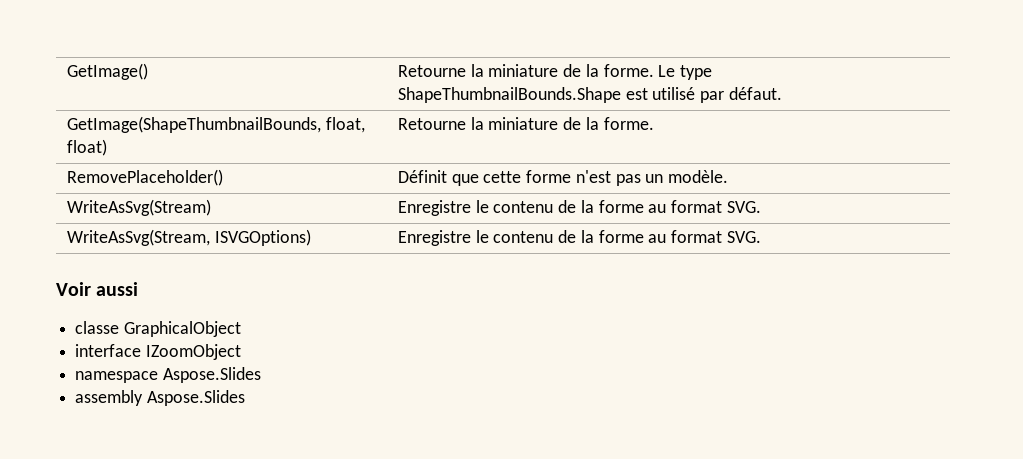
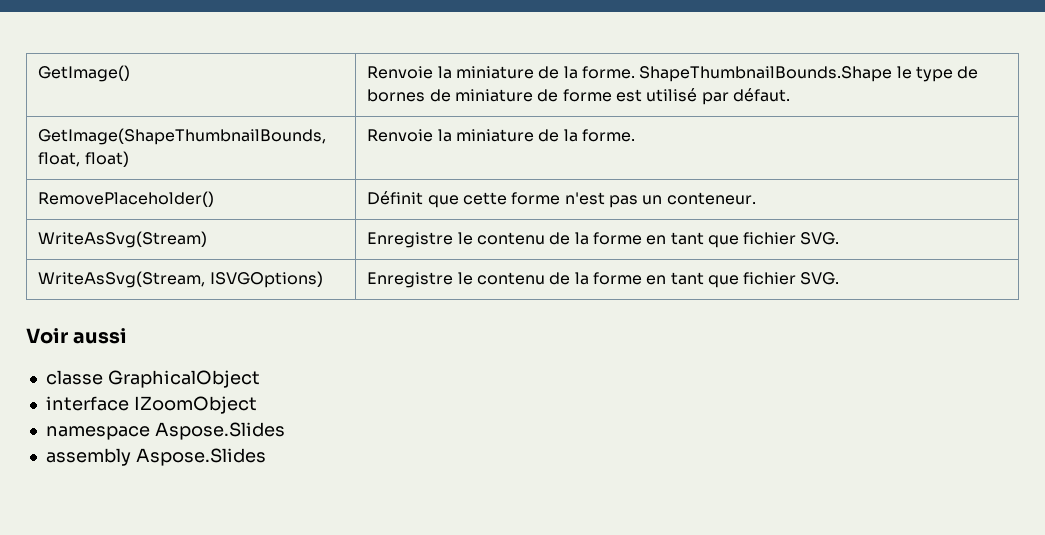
- GetImage() | Retourne la miniature de la forme. Le type ShapeThumbnailBounds.Shape est utilisé par défaut.
+ GetImage() | Renvoie la miniature de la forme. ShapeThumbnailBounds.Shape le type de bornes de miniature de forme est utilisé par défaut.
- GetImage(ShapeThumbnailBounds, float, float) | Retourne la miniature de la forme.
+ GetImage(ShapeThumbnailBounds, float, float) | Renvoie la miniature de la forme.
- RemovePlaceholder() | Définit que cette forme n'est pas un modèle.
+ RemovePlaceholder() | Définit que cette forme n'est pas un conteneur.
- WriteAsSvg(Stream) | Enregistre le contenu de la forme au format SVG.
+ WriteAsSvg(Stream) | Enregistre le contenu de la forme en tant que fichier SVG.
- WriteAsSvg(Stream, ISVGOptions) | Enregistre le contenu de la forme au format SVG.
+ WriteAsSvg(Stream, ISVGOptions) | Enregistre le contenu de la forme en tant que fichier SVG.

